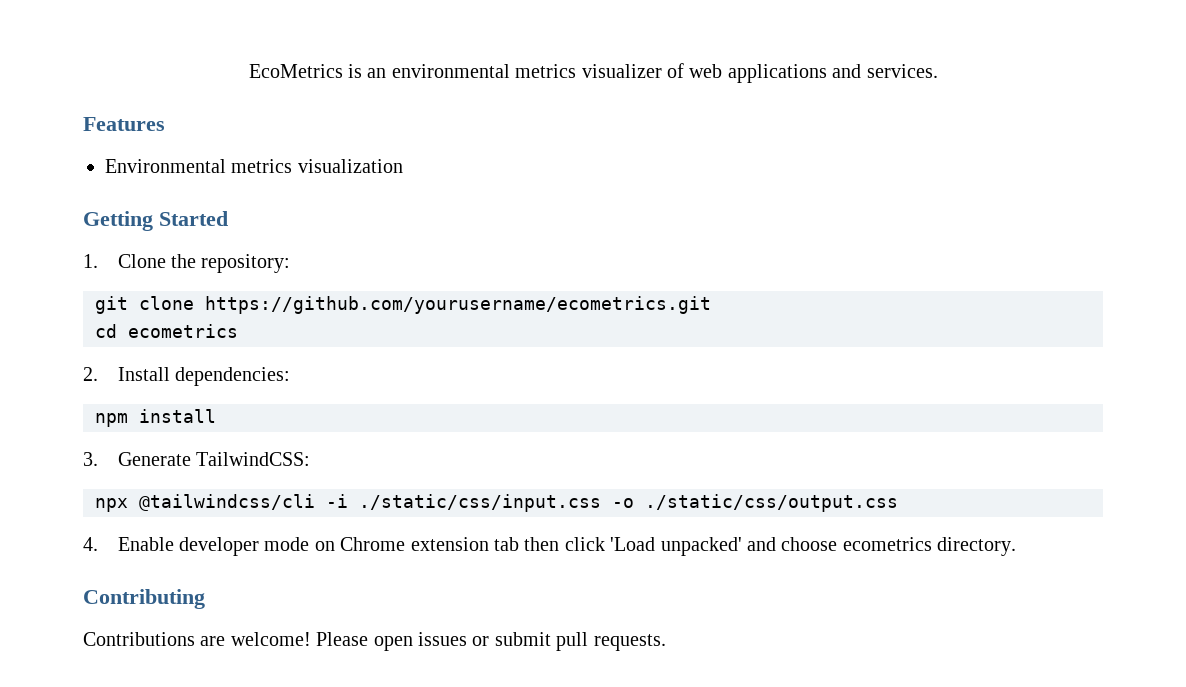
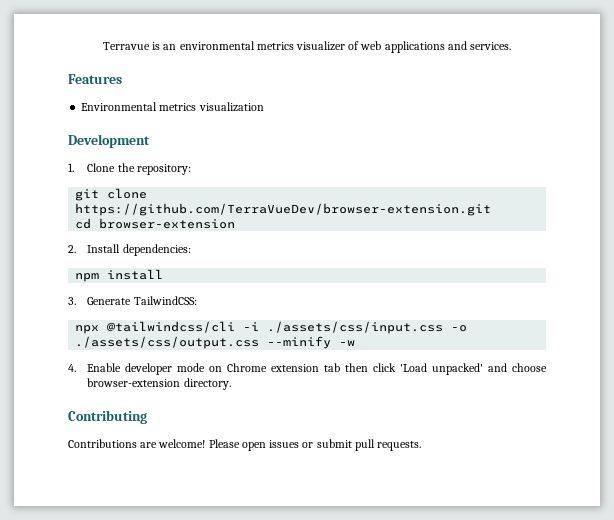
- EcoMetrics is an environmental metrics visualizer of web applications and services.
+ Terravue is an environmental metrics visualizer of web applications and services.
- Getting Started
+ Development
- git clone https://github.com/yourusername/ecometrics.git
+ git clone https://github.com/TerraVueDev/browser-extension.git
- cd ecometrics
+ cd browser-extension
- npx @tailwindcss/cli -i ./static/css/input.css -o ./static/css/output.css
+ npx @tailwindcss/cli -i ./assets/css/input.css -o ./assets/css/output.css --minify -w
- 4. Enable developer mode on Chrome extension tab then click 'Load unpacked' and choose ecometrics directory.
+ 4. Enable developer mode on Chrome extension tab then click 'Load unpacked' and choose browser-extension directory.

